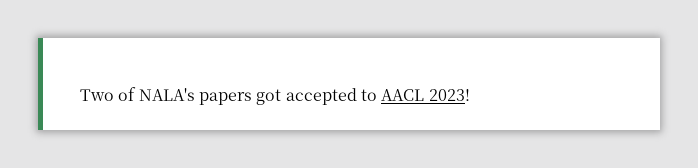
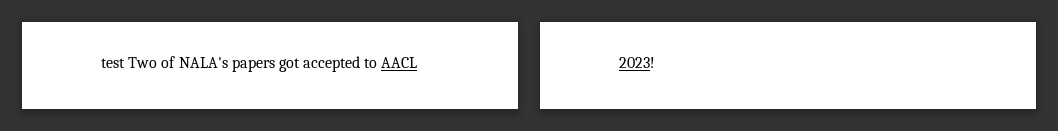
- Two of NALA's papers got accepted to AACL 2023!
+ test Two of NALA's papers got accepted to AACL 2023!

